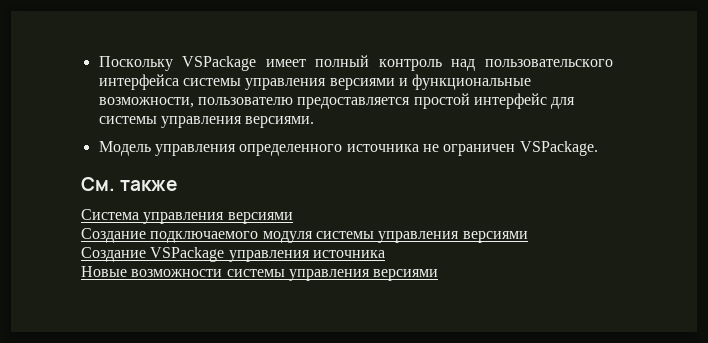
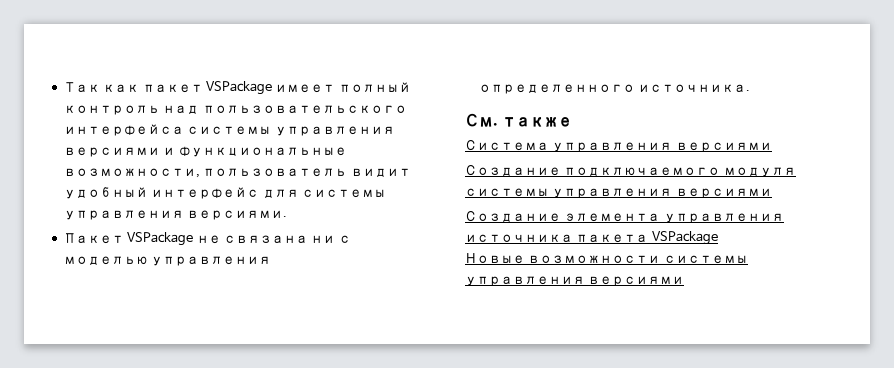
- Поскольку VSPackage имеет полный контроль над пользовательского интерфейса системы управления версиями и функциональные возможности, пользователю предоставляется простой интерфейс для системы управления версиями.
+ Так как пакет VSPackage имеет полный контроль над пользовательского интерфейса системы управления версиями и функциональные возможности, пользователь видит удобный интерфейс для системы управления версиями.
- Модель управления определенного источника не ограничен VSPackage.
+ Пакет VSPackage не связана ни с моделью управления определенного источника.
- Создание VSPackage управления источника
+ Создание элемента управления источника пакета VSPackage

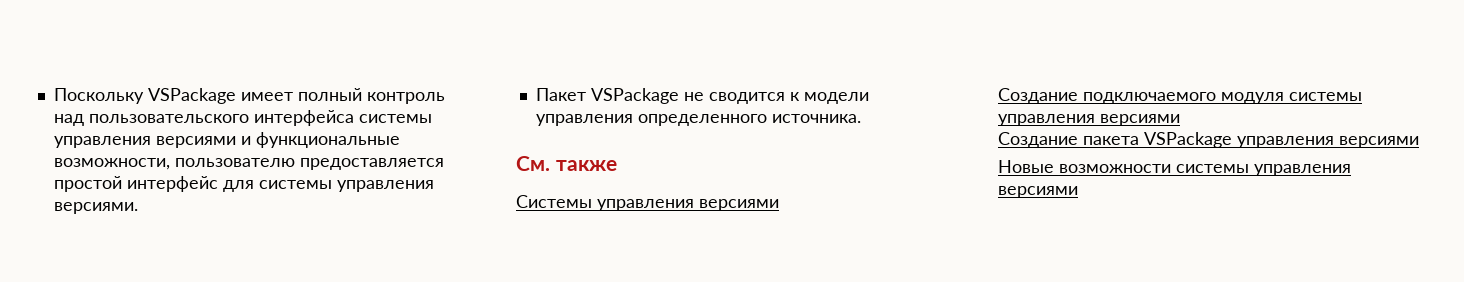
- Так как пакет VSPackage имеет полный контроль над пользовательского интерфейса системы управления версиями и функциональные возможности, пользователь видит удобный интерфейс для системы управления версиями.
+ Поскольку VSPackage имеет полный контроль над пользовательского интерфейса системы управления версиями и функциональные возможности, пользователю предоставляется простой интерфейс для системы управления версиями.
- Пакет VSPackage не связана ни с моделью управления определенного источника.
+ Пакет VSPackage не сводится к модели управления определенного источника.
- Система управления версиями
+ Системы управления версиями
- Создание элемента управления источника пакета VSPackage
+ Создание пакета VSPackage управления версиями

